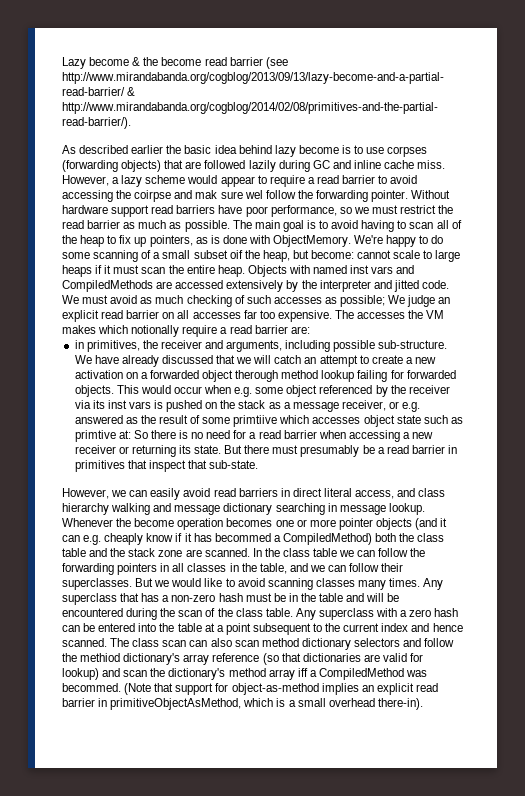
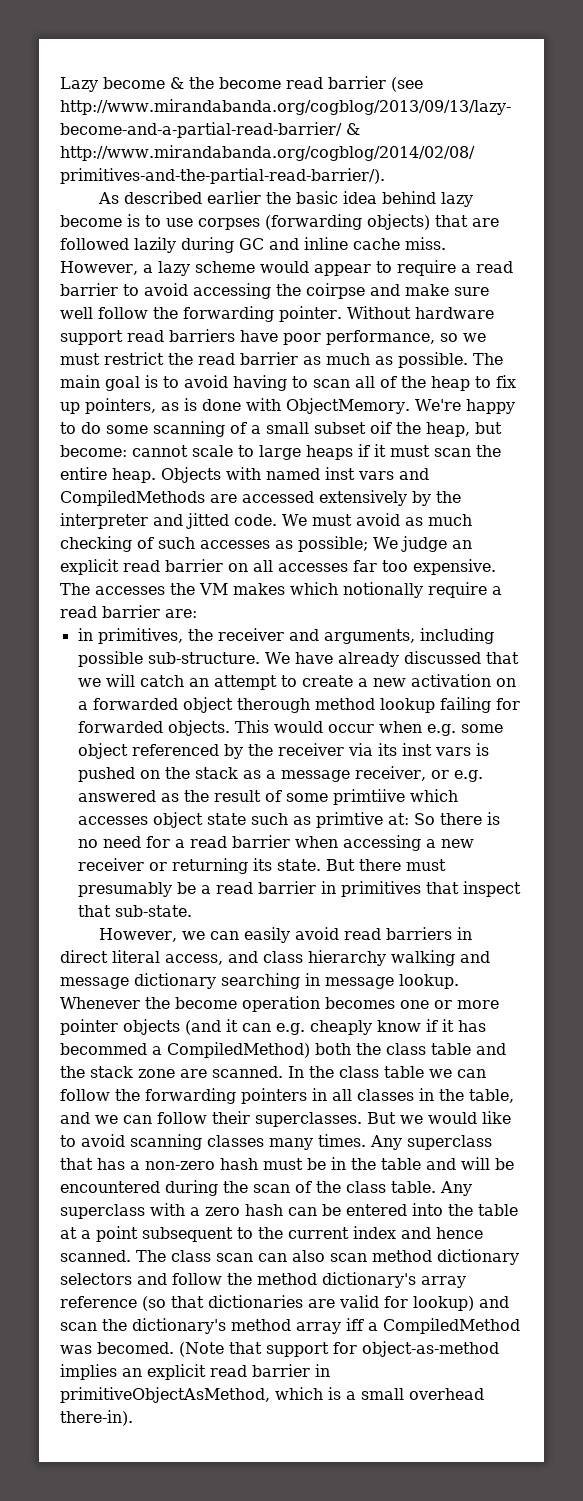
- However, a lazy scheme would appear to require a read barrier to avoid accessing the coirpse and mak sure wel follow the forwarding pointer.
+ However, a lazy scheme would appear to require a read barrier to avoid accessing the coirpse and make sure well follow the forwarding pointer.
- The class scan can also scan method dictionary selectors and follow the methiod dictionary's array reference (so that dictionaries are valid for lookup) and scan the dictionary's method array iff a CompiledMethod was becommed.
+ The class scan can also scan method dictionary selectors and follow the method dictionary's array reference (so that dictionaries are valid for lookup) and scan the dictionary's method array iff a CompiledMethod was becomed.

